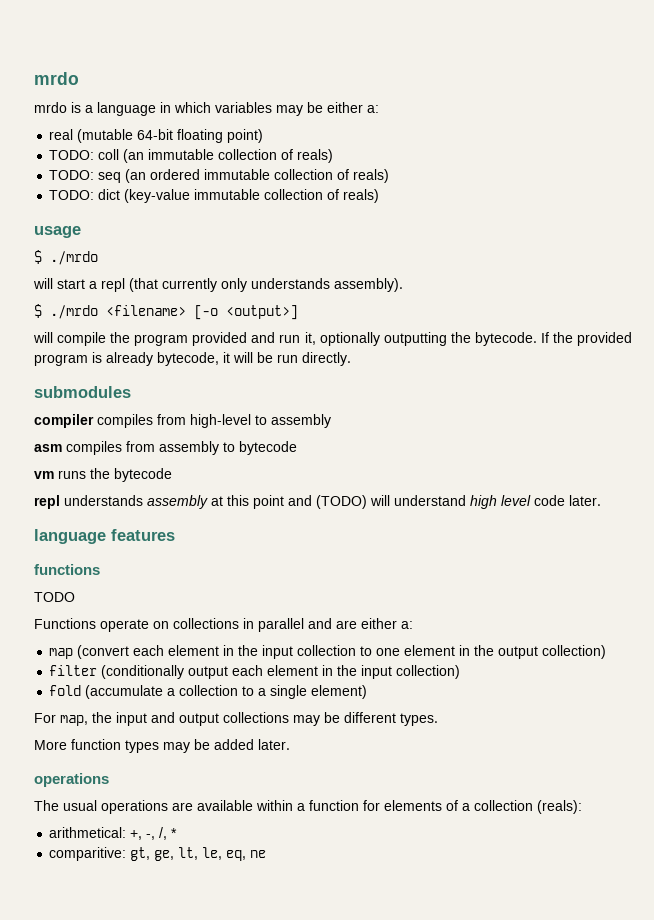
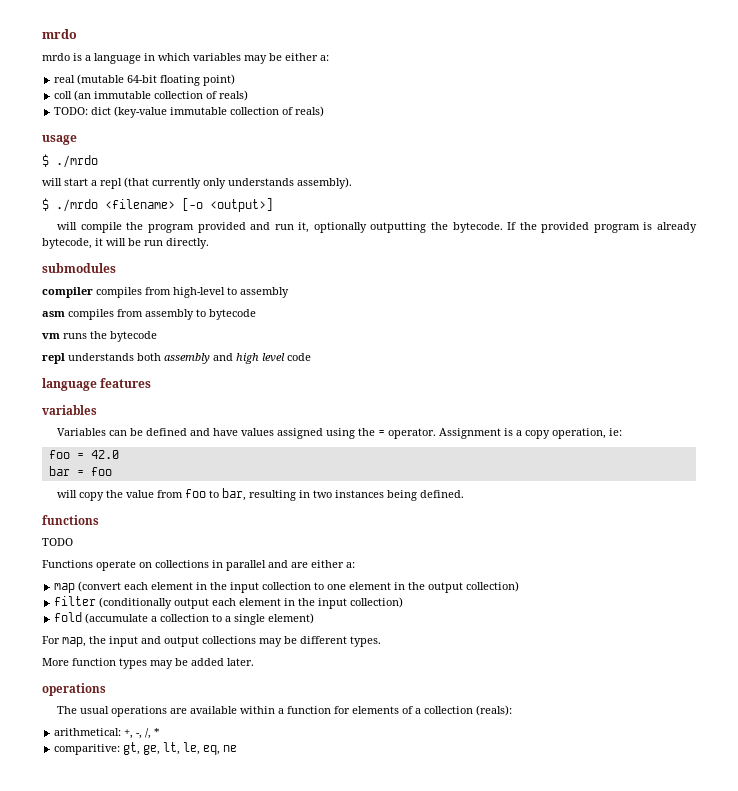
- TODO: coll (an immutable collection of reals)
+ coll (an immutable collection of reals)
- TODO: seq (an ordered immutable collection of reals)
- repl understands assembly at this point and (TODO) will understand high level code later.
+ repl understands both assembly and high level code
  language features
+ variables
+ Variables can be defined and have values assigned using the = operator. Assignment is a copy operation, ie:
+ foo = 42.0
+ bar = foo
+ will copy the value from foo to bar, resulting in two instances being defined.

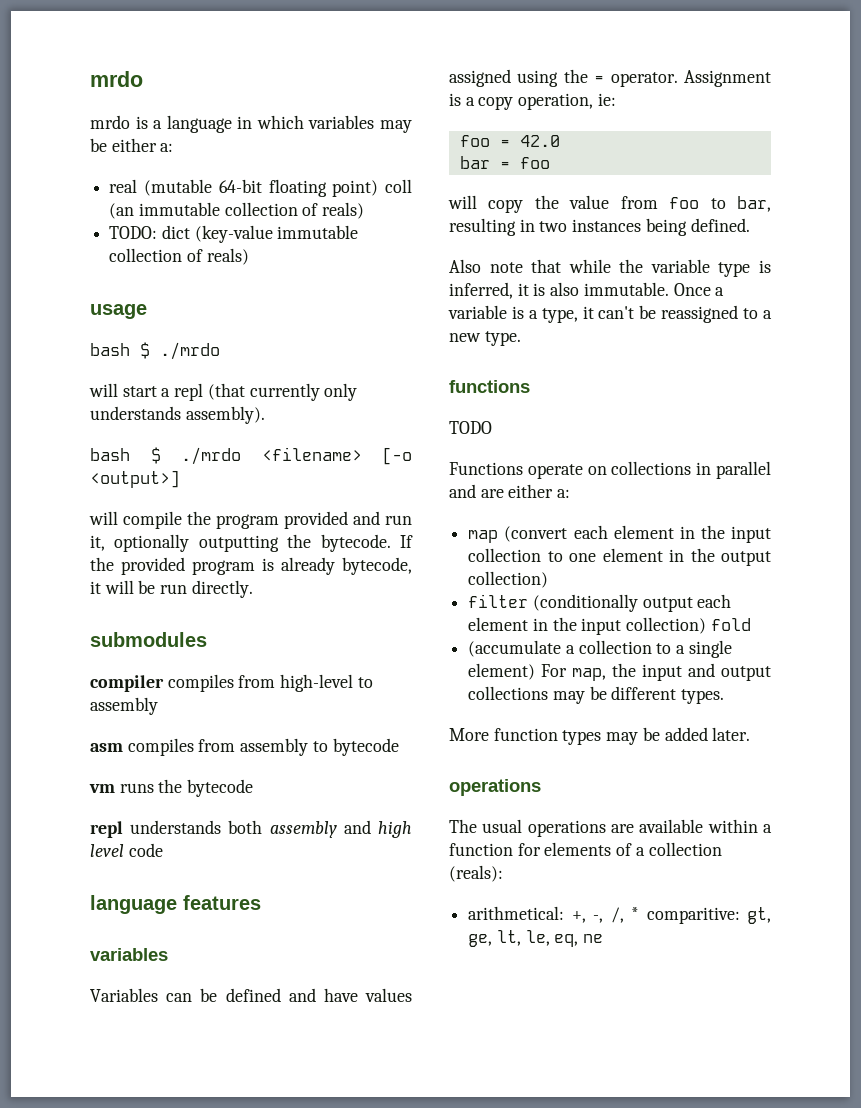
- real (mutable 64-bit floating point)
- coll (an immutable collection of reals)
+ real (mutable 64-bit floating point) coll (an immutable collection of reals)
  usage
- $ ./mrdo
+ bash $ ./mrdo
- $ ./mrdo <filename> [-o <output>]
+ bash $ ./mrdo <filename> [-o <output>]
+ Also note that while the variable type is inferred, it is also immutable. Once a variable is a type, it can't be reassigned to a new type.
- filter (conditionally output each element in the input collection)
- fold (accumulate a collection to a single element)
- For map, the input and output collections may be different types.
+ filter (conditionally output each element in the input collection) fold
+ (accumulate a collection to a single element) For map, the input and output collections may be different types.
- arithmetical: +, -, /, *
- comparitive: gt, ge, lt, le, eq, ne
+ arithmetical: +, -, /, * comparitive: gt, ge, lt, le, eq, ne

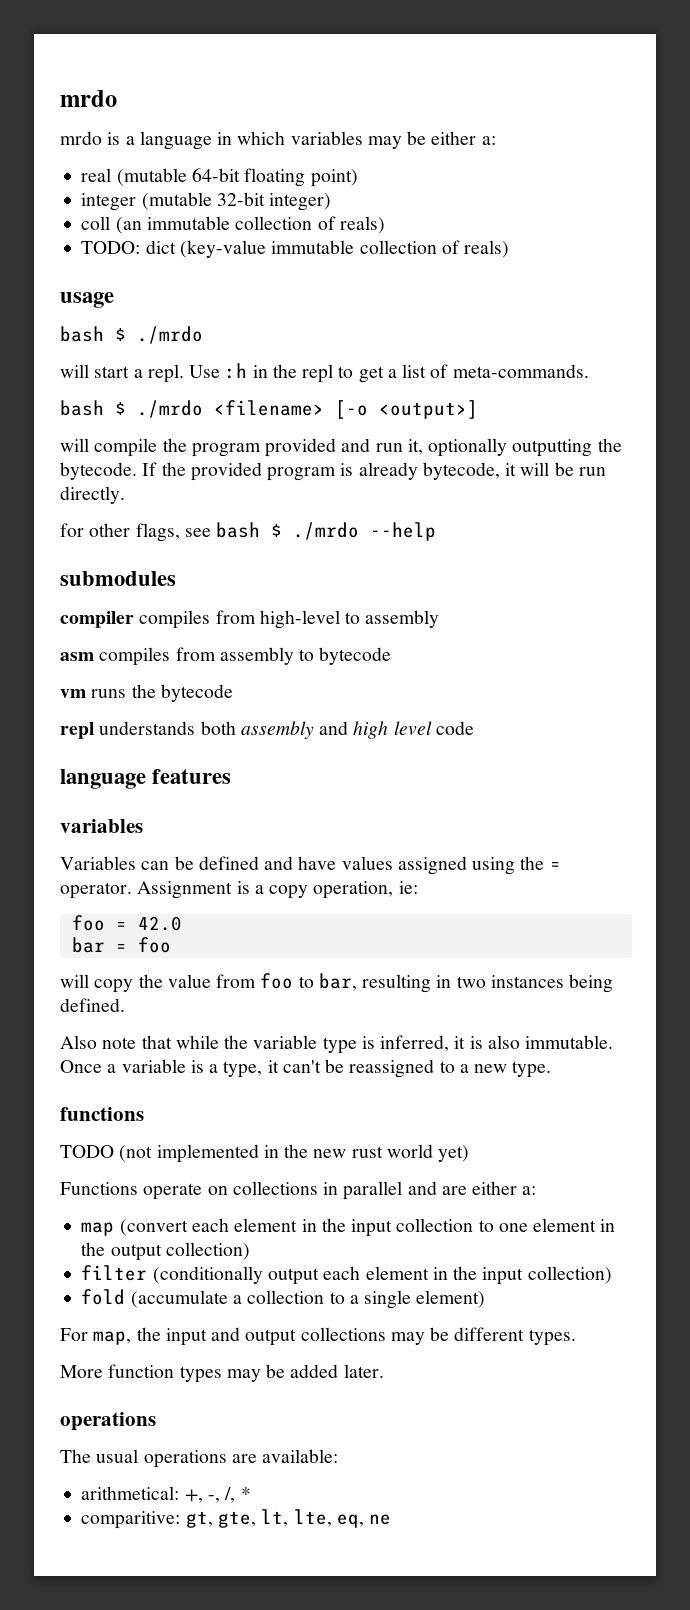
- real (mutable 64-bit floating point) coll (an immutable collection of reals)
+ real (mutable 64-bit floating point)
+ integer (mutable 32-bit integer)
+ coll (an immutable collection of reals)
- will start a repl (that currently only understands assembly).
+ will start a repl. Use :h in the repl to get a list of meta-commands.
+ for other flags, see bash $ ./mrdo --help
- TODO
+ TODO (not implemented in the new rust world yet)
- filter (conditionally output each element in the input collection) fold
- (accumulate a collection to a single element) For map, the input and output collections may be different types.
+ filter (conditionally output each element in the input collection)
+ fold (accumulate a collection to a single element)
+ For map, the input and output collections may be different types.
- The usual operations are available within a function for elements of a collection (reals):
+ The usual operations are available:
- arithmetical: +, -, /, * comparitive: gt, ge, lt, le, eq, ne
+ arithmetical: +, -, /, *
+ comparitive: gt, gte, lt, lte, eq, ne

